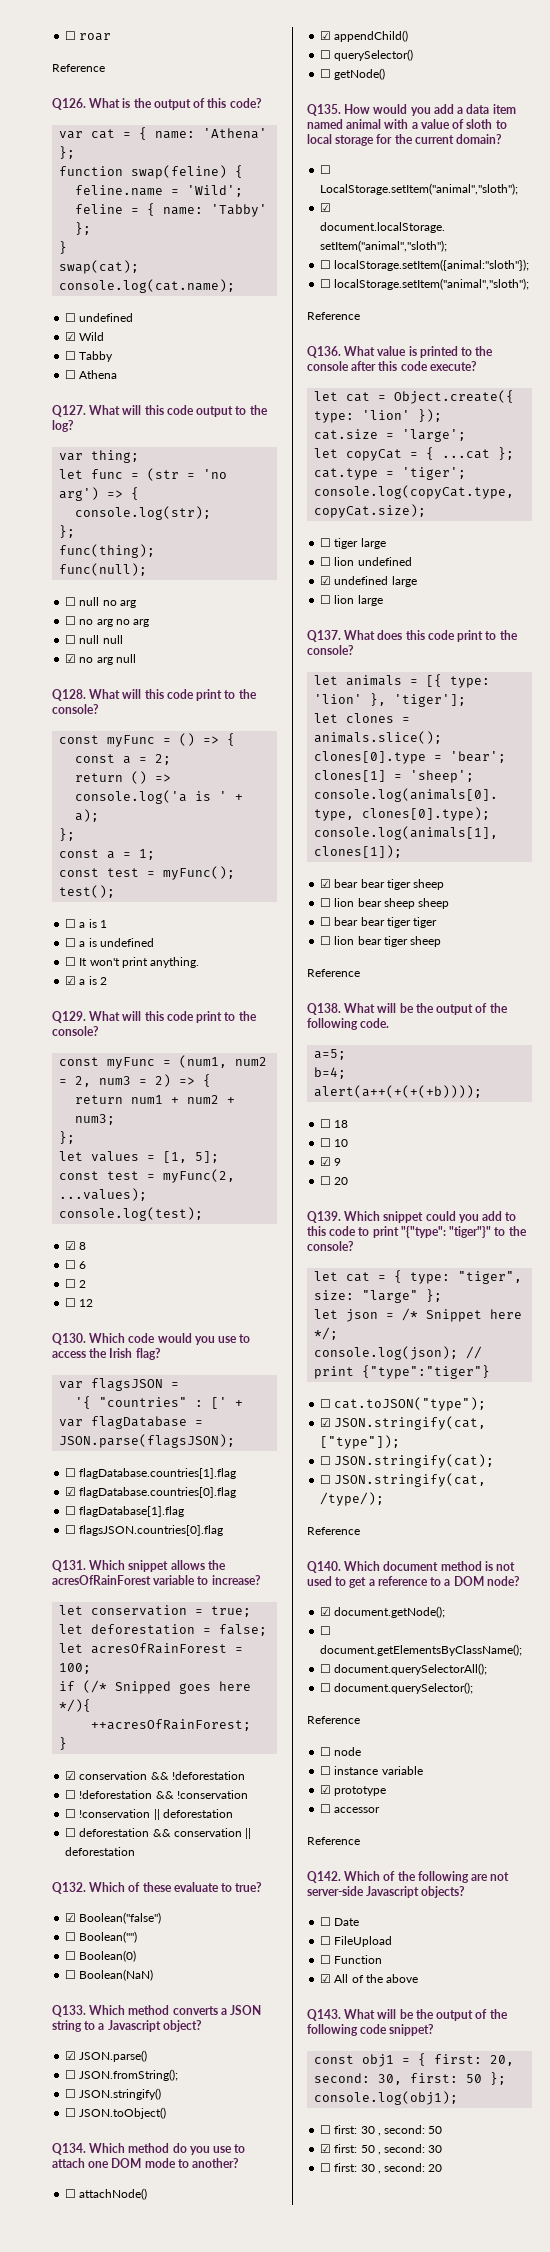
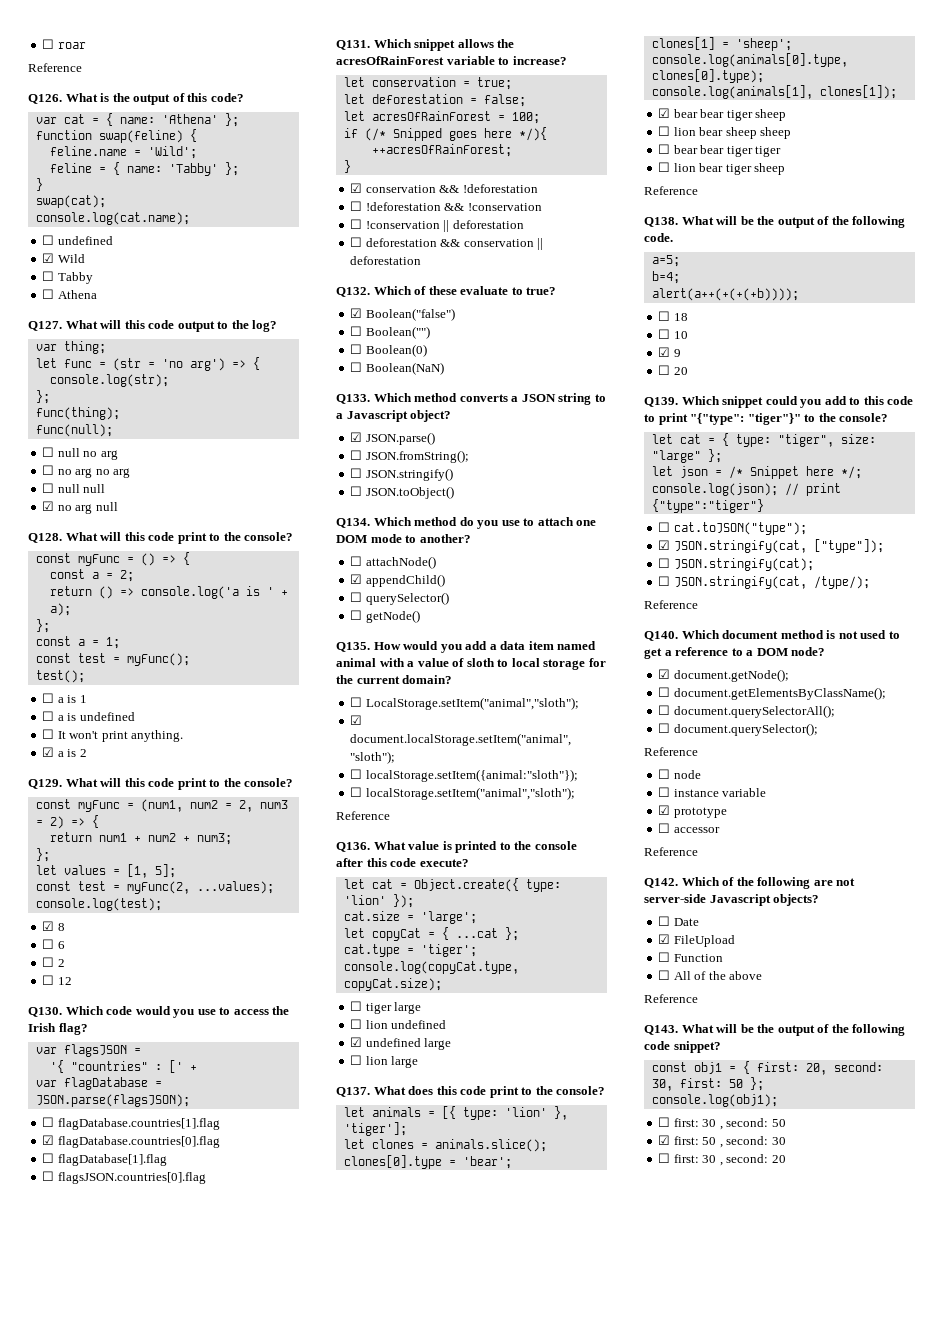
- ☐ FileUpload
+ ☑ FileUpload
- ☑ All of the above
+ ☐ All of the above
+ Reference

